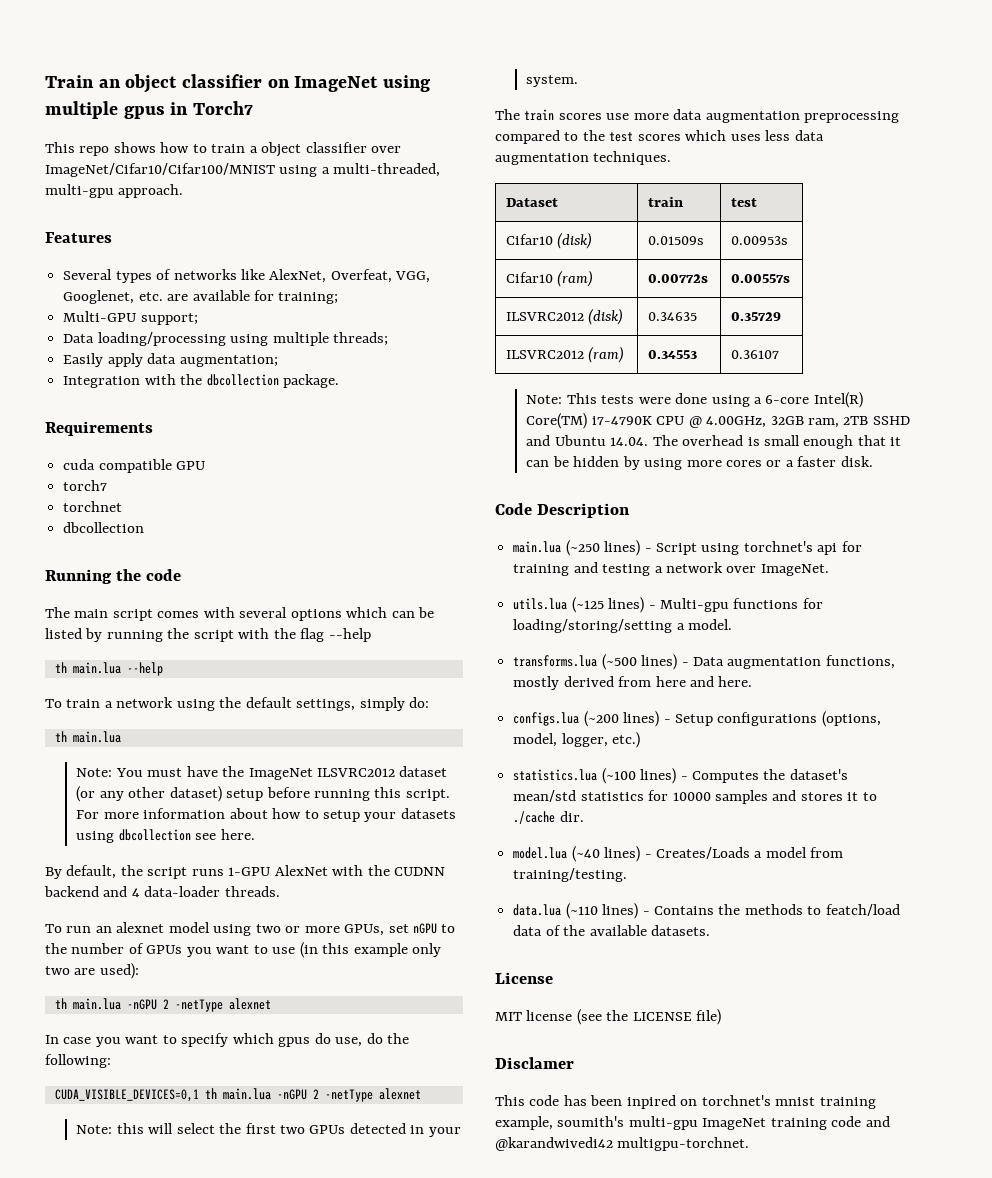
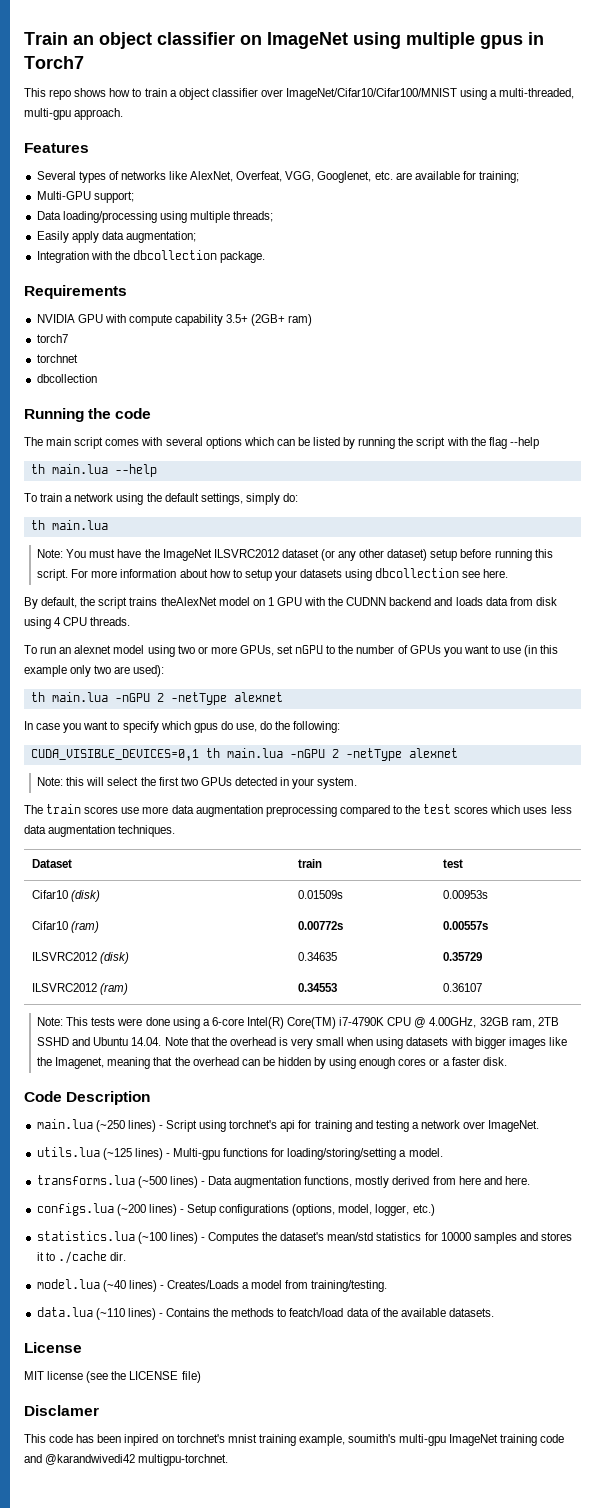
- cuda compatible GPU
+ NVIDIA GPU with compute capability 3.5+ (2GB+ ram)
- By default, the script runs 1-GPU AlexNet with the CUDNN backend and 4 data-loader threads.
+ By default, the script trains theAlexNet model on 1 GPU with the CUDNN backend and loads data from disk using 4 CPU threads.
- Note: This tests were done using a 6-core Intel(R) Core(TM) i7-4790K CPU @ 4.00GHz, 32GB ram, 2TB SSHD and Ubuntu 14.04. The overhead is small enough that it can be hidden by using more cores or a faster disk.
+ Note: This tests were done using a 6-core Intel(R) Core(TM) i7-4790K CPU @ 4.00GHz, 32GB ram, 2TB SSHD and Ubuntu 14.04. Note that the overhead is very small when using datasets with bigger images like the Imagenet, meaning that the overhead can be hidden by using enough cores or a faster disk.

